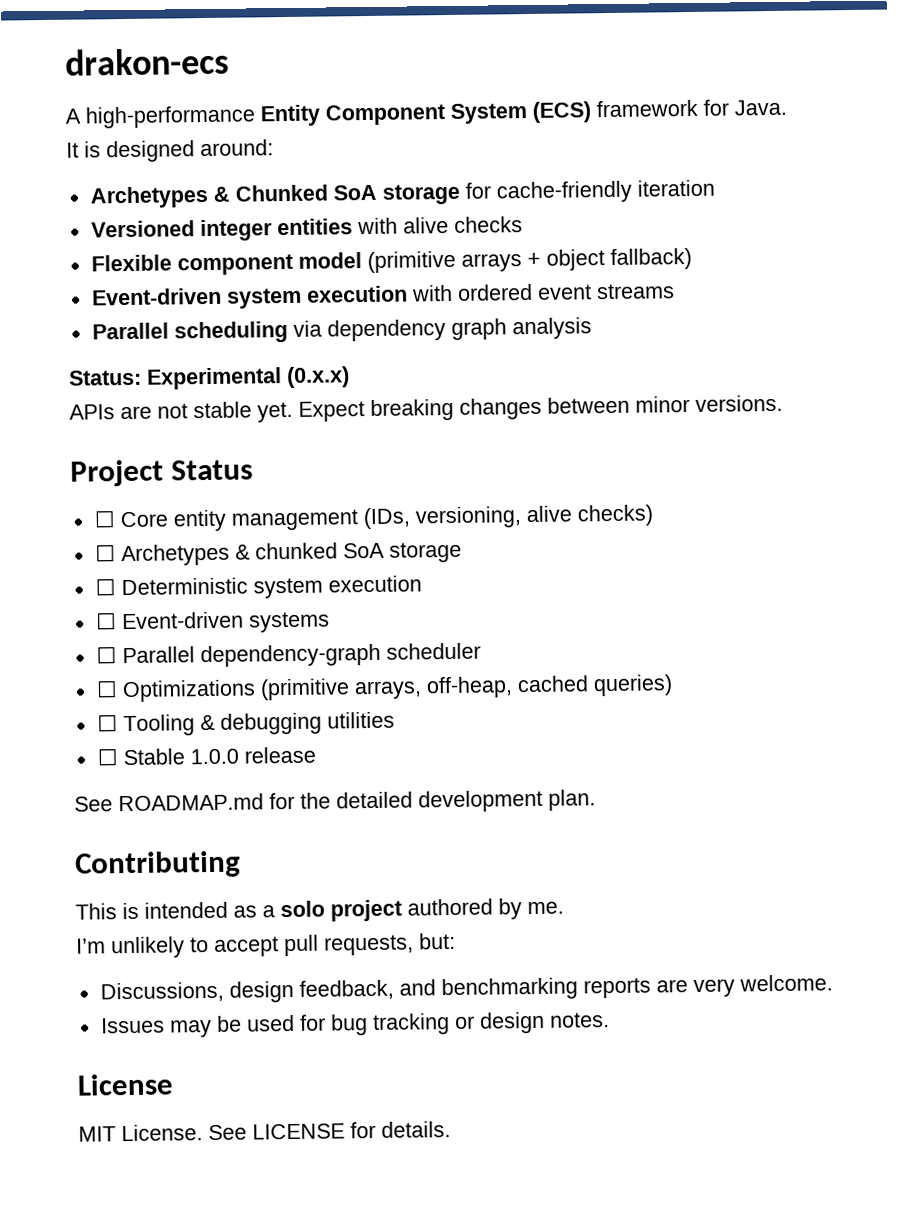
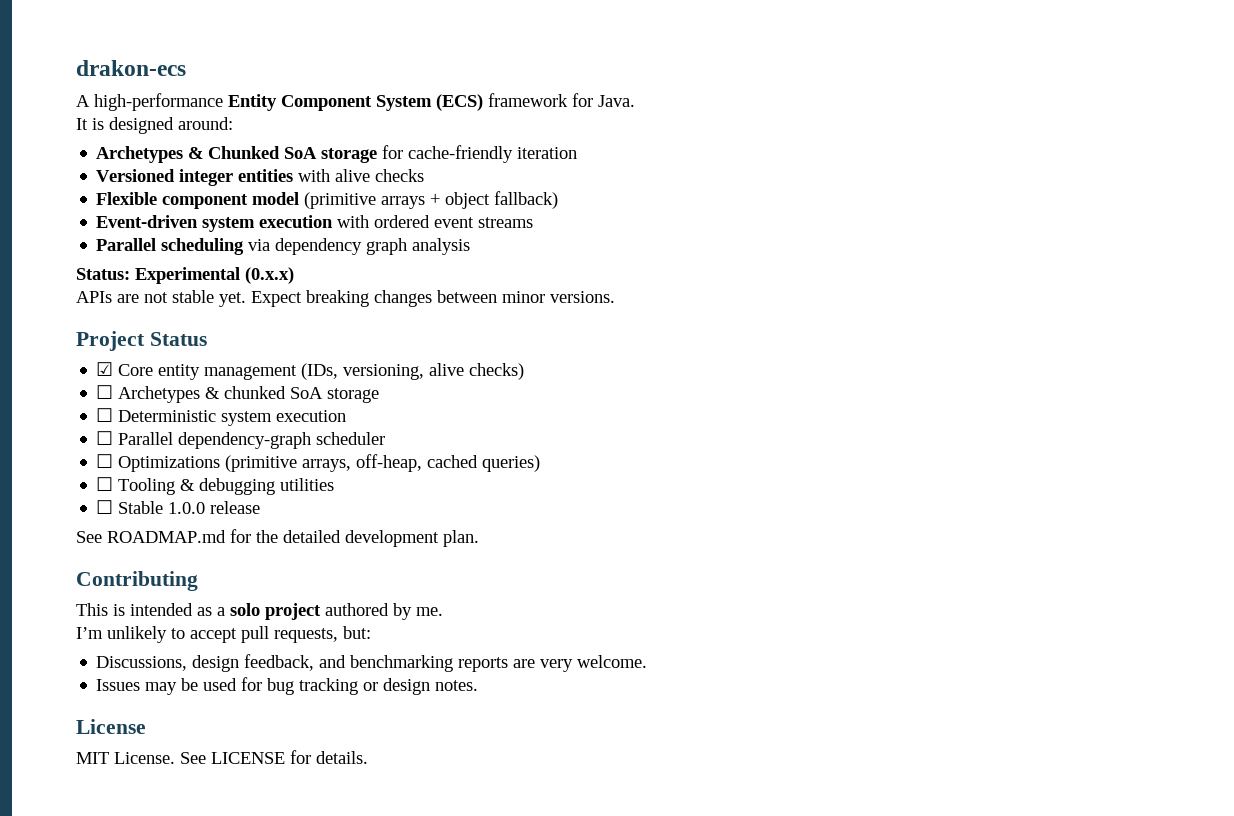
- ☐ Core entity management (IDs, versioning, alive checks)
+ ☑ Core entity management (IDs, versioning, alive checks)
- ☐ Event-driven systems

